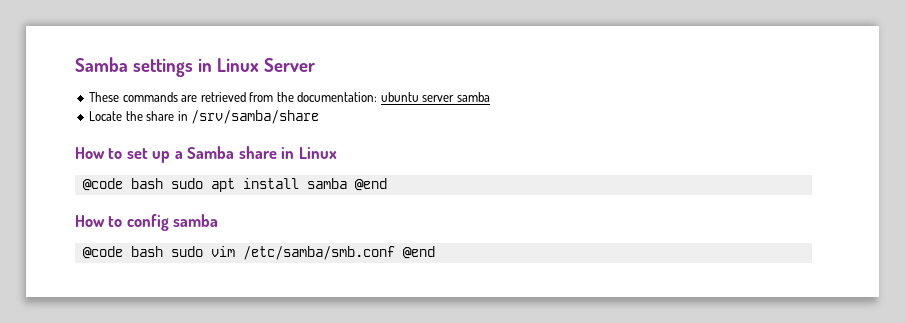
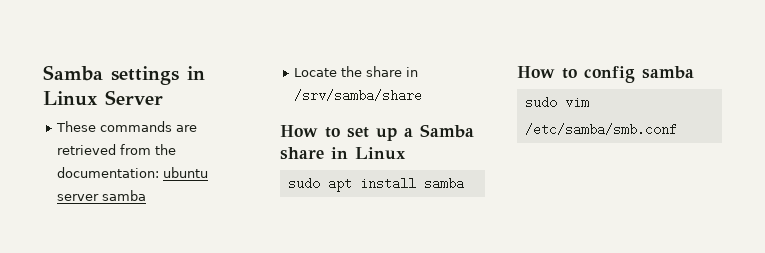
- @code bash sudo apt install samba @end
+ sudo apt install samba
- @code bash sudo vim /etc/samba/smb.conf @end
+ sudo vim /etc/samba/smb.conf

